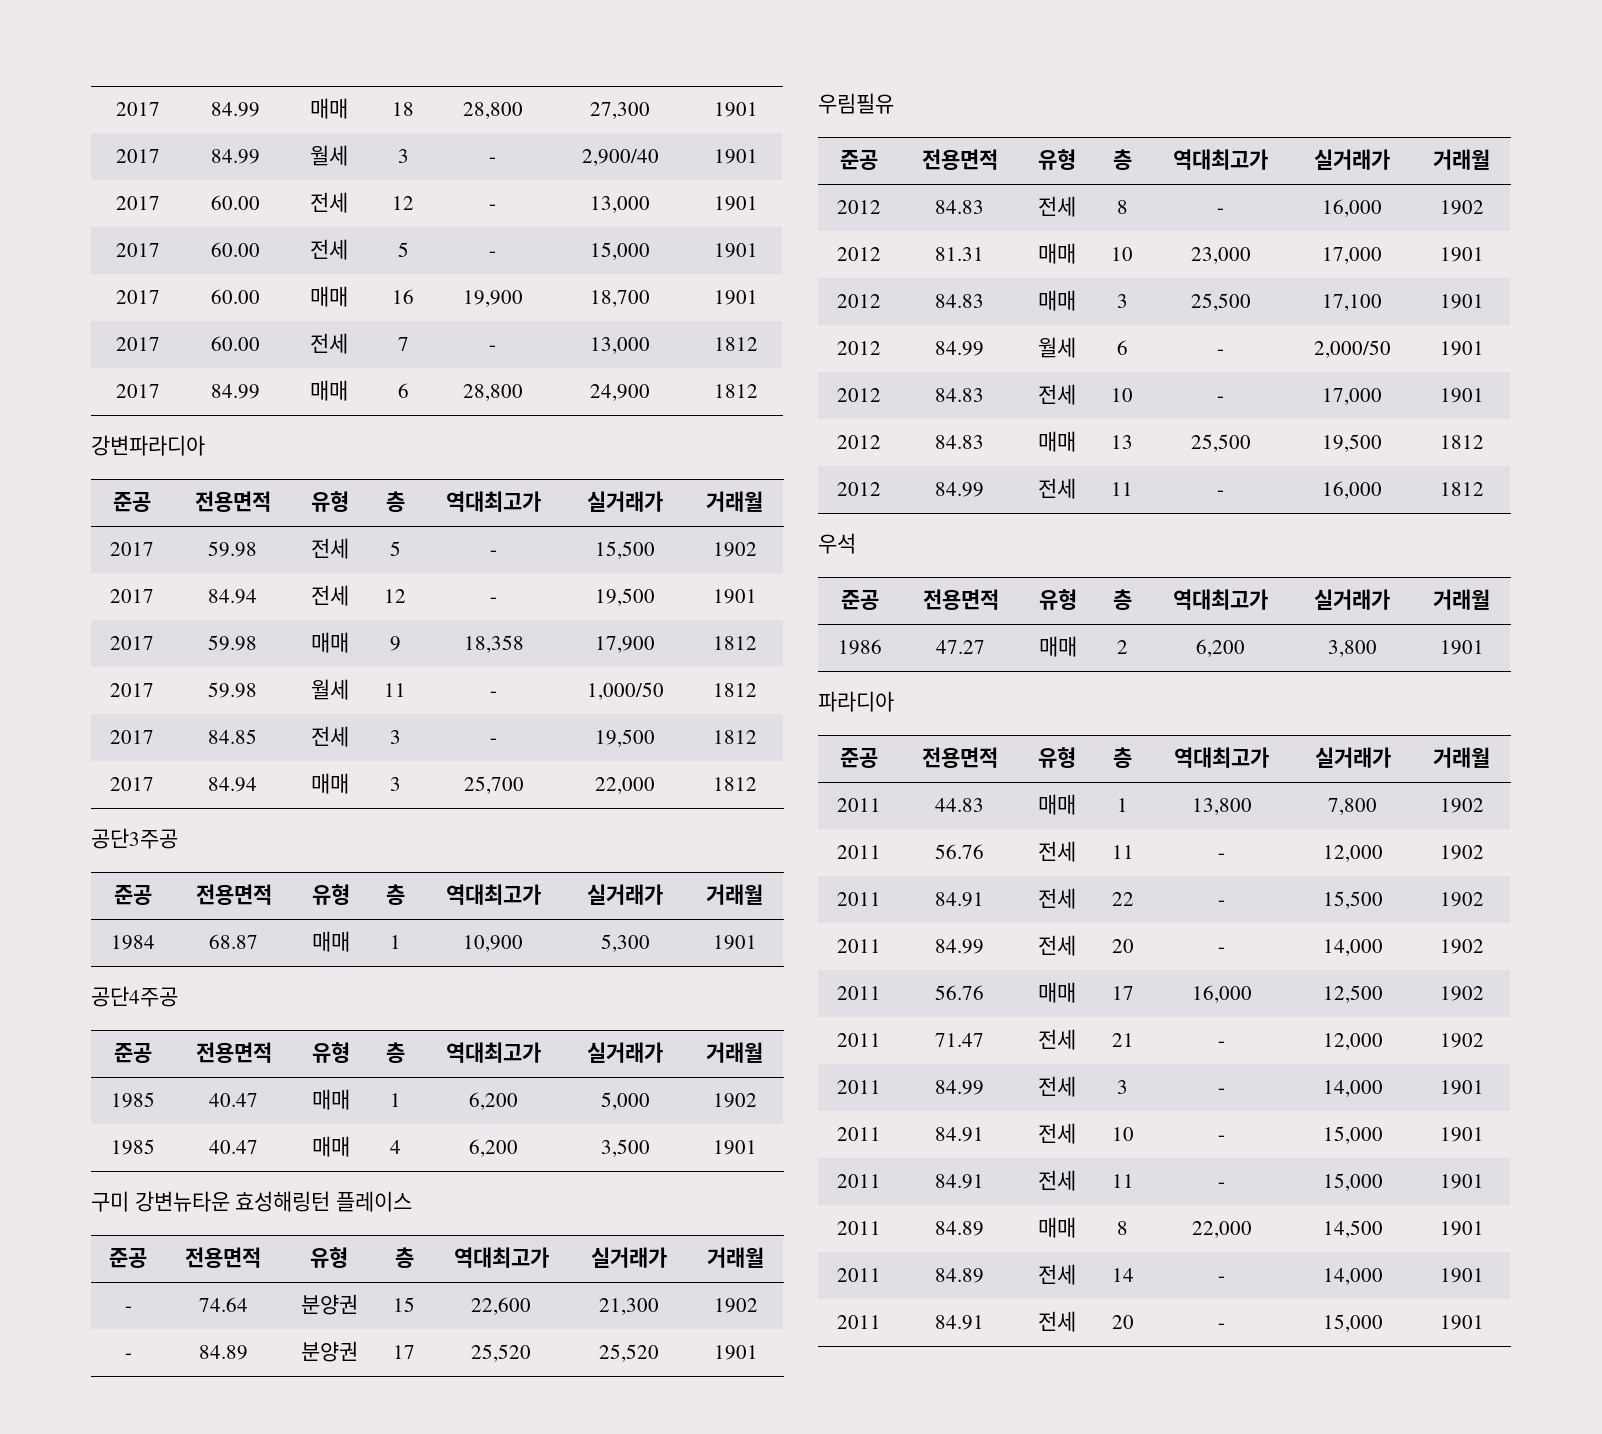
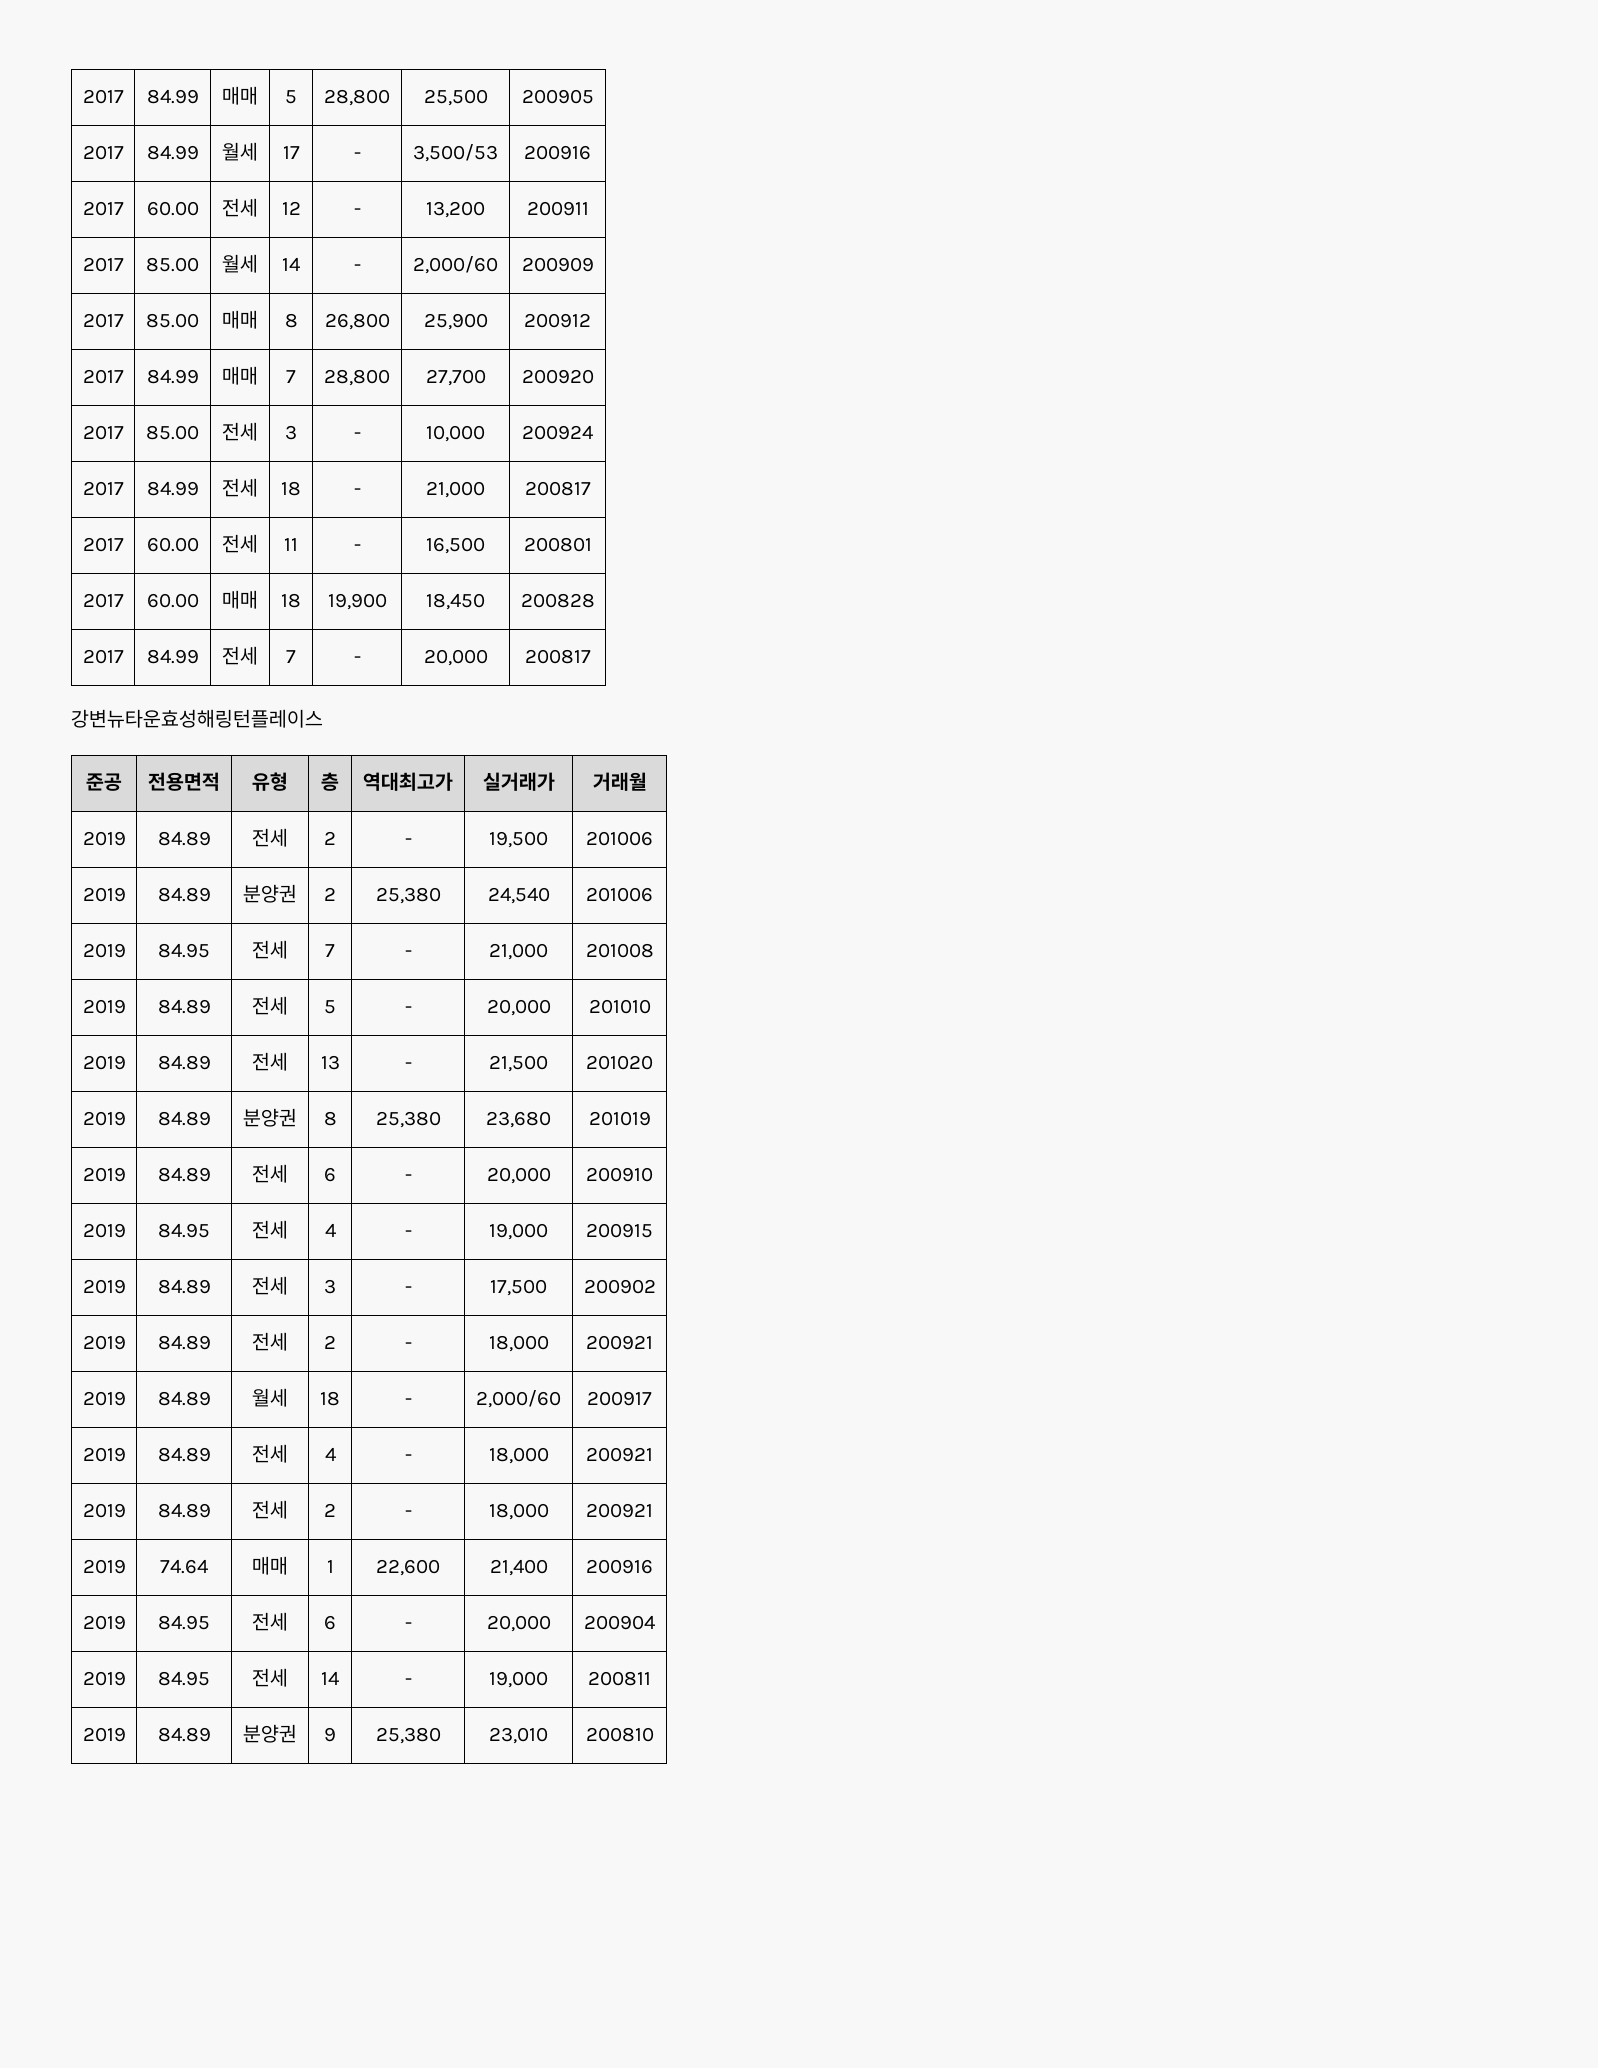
- 2017 | 84.99 | 매매 | 18 | 28,800 | 27,300 | 1901
+ 2017 | 84.99 | 매매 | 5 | 28,800 | 25,500 | 200905
- 2017 | 84.99 | 월세 | 3 | - | 2,900/40 | 1901
+ 2017 | 84.99 | 월세 | 17 | - | 3,500/53 | 200916
- 2017 | 60.00 | 전세 | 12 | - | 13,000 | 1901
- 2017 | 60.00 | 전세 | 5 | - | 15,000 | 1901
+ 2017 | 60.00 | 전세 | 12 | - | 13,200 | 200911
+ 2017 | 85.00 | 월세 | 14 | - | 2,000/60 | 200909
+ 2017 | 85.00 | 매매 | 8 | 26,800 | 25,900 | 200912
+ 2017 | 84.99 | 매매 | 7 | 28,800 | 27,700 | 200920
+ 2017 | 85.00 | 전세 | 3 | - | 10,000 | 200924
+ 2017 | 84.99 | 전세 | 18 | - | 21,000 | 200817
+ 2017 | 60.00 | 전세 | 11 | - | 16,500 | 200801
- 2017 | 60.00 | 매매 | 16 | 19,900 | 18,700 | 1901
- 2017 | 60.00 | 전세 | 7 | - | 13,000 | 1812
- 2017 | 84.99 | 매매 | 6 | 28,800 | 24,900 | 1812
- 강변파라디아
+ 2017 | 60.00 | 매매 | 18 | 19,900 | 18,450 | 200828
+ 2017 | 84.99 | 전세 | 7 | - | 20,000 | 200817
+ 강변뉴타운효성해링턴플레이스
  준공 | 전용면적 | 유형 | 층 | 역대최고가 | 실거래가 | 거래월
- 2017 | 59.98 | 전세 | 5 | - | 15,500 | 1902
- 2017 | 84.94 | 전세 | 12 | - | 19,500 | 1901
- 2017 | 59.98 | 매매 | 9 | 18,358 | 17,900 | 1812
- 2017 | 59.98 | 월세 | 11 | - | 1,000/50 | 1812
- 2017 | 84.85 | 전세 | 3 | - | 19,500 | 1812
- 2017 | 84.94 | 매매 | 3 | 25,700 | 22,000 | 1812
- 공단3주공
- 준공 | 전용면적 | 유형 | 층 | 역대최고가 | 실거래가 | 거래월
- 1984 | 68.87 | 매매 | 1 | 10,900 | 5,300 | 1901
- 공단4주공
- 준공 | 전용면적 | 유형 | 층 | 역대최고가 | 실거래가 | 거래월
- 1985 | 40.47 | 매매 | 1 | 6,200 | 5,000 | 1902
- 1985 | 40.47 | 매매 | 4 | 6,200 | 3,500 | 1901
- 구미 강변뉴타운 효성해링턴 플레이스
- 준공 | 전용면적 | 유형 | 층 | 역대최고가 | 실거래가 | 거래월
- - | 74.64 | 분양권 | 15 | 22,600 | 21,300 | 1902
- - | 84.89 | 분양권 | 17 | 25,520 | 25,520 | 1901
- 우림필유
- 준공 | 전용면적 | 유형 | 층 | 역대최고가 | 실거래가 | 거래월
- 2012 | 84.83 | 전세 | 8 | - | 16,000 | 1902
- 2012 | 81.31 | 매매 | 10 | 23,000 | 17,000 | 1901
- 2012 | 84.83 | 매매 | 3 | 25,500 | 17,100 | 1901
- 2012 | 84.99 | 월세 | 6 | - | 2,000/50 | 1901
- 2012 | 84.83 | 전세 | 10 | - | 17,000 | 1901
- 2012 | 84.83 | 매매 | 13 | 25,500 | 19,500 | 1812
- 2012 | 84.99 | 전세 | 11 | - | 16,000 | 1812
- 우석
- 준공 | 전용면적 | 유형 | 층 | 역대최고가 | 실거래가 | 거래월
- 1986 | 47.27 | 매매 | 2 | 6,200 | 3,800 | 1901
- 파라디아
- 준공 | 전용면적 | 유형 | 층 | 역대최고가 | 실거래가 | 거래월
- 2011 | 44.83 | 매매 | 1 | 13,800 | 7,800 | 1902
- 2011 | 56.76 | 전세 | 11 | - | 12,000 | 1902
- 2011 | 84.91 | 전세 | 22 | - | 15,500 | 1902
- 2011 | 84.99 | 전세 | 20 | - | 14,000 | 1902
- 2011 | 56.76 | 매매 | 17 | 16,000 | 12,500 | 1902
- 2011 | 71.47 | 전세 | 21 | - | 12,000 | 1902
- 2011 | 84.99 | 전세 | 3 | - | 14,000 | 1901
- 2011 | 84.91 | 전세 | 10 | - | 15,000 | 1901
- 2011 | 84.91 | 전세 | 11 | - | 15,000 | 1901
- 2011 | 84.89 | 매매 | 8 | 22,000 | 14,500 | 1901
- 2011 | 84.89 | 전세 | 14 | - | 14,000 | 1901
- 2011 | 84.91 | 전세 | 20 | - | 15,000 | 1901
+ 2019 | 84.89 | 전세 | 2 | - | 19,500 | 201006
+ 2019 | 84.89 | 분양권 | 2 | 25,380 | 24,540 | 201006
+ 2019 | 84.95 | 전세 | 7 | - | 21,000 | 201008
+ 2019 | 84.89 | 전세 | 5 | - | 20,000 | 201010
+ 2019 | 84.89 | 전세 | 13 | - | 21,500 | 201020
+ 2019 | 84.89 | 분양권 | 8 | 25,380 | 23,680 | 201019
+ 2019 | 84.89 | 전세 | 6 | - | 20,000 | 200910
+ 2019 | 84.95 | 전세 | 4 | - | 19,000 | 200915
+ 2019 | 84.89 | 전세 | 3 | - | 17,500 | 200902
+ 2019 | 84.89 | 전세 | 2 | - | 18,000 | 200921
+ 2019 | 84.89 | 월세 | 18 | - | 2,000/60 | 200917
+ 2019 | 84.89 | 전세 | 4 | - | 18,000 | 200921
+ 2019 | 84.89 | 전세 | 2 | - | 18,000 | 200921
+ 2019 | 74.64 | 매매 | 1 | 22,600 | 21,400 | 200916
+ 2019 | 84.95 | 전세 | 6 | - | 20,000 | 200904
+ 2019 | 84.95 | 전세 | 14 | - | 19,000 | 200811
+ 2019 | 84.89 | 분양권 | 9 | 25,380 | 23,010 | 200810

